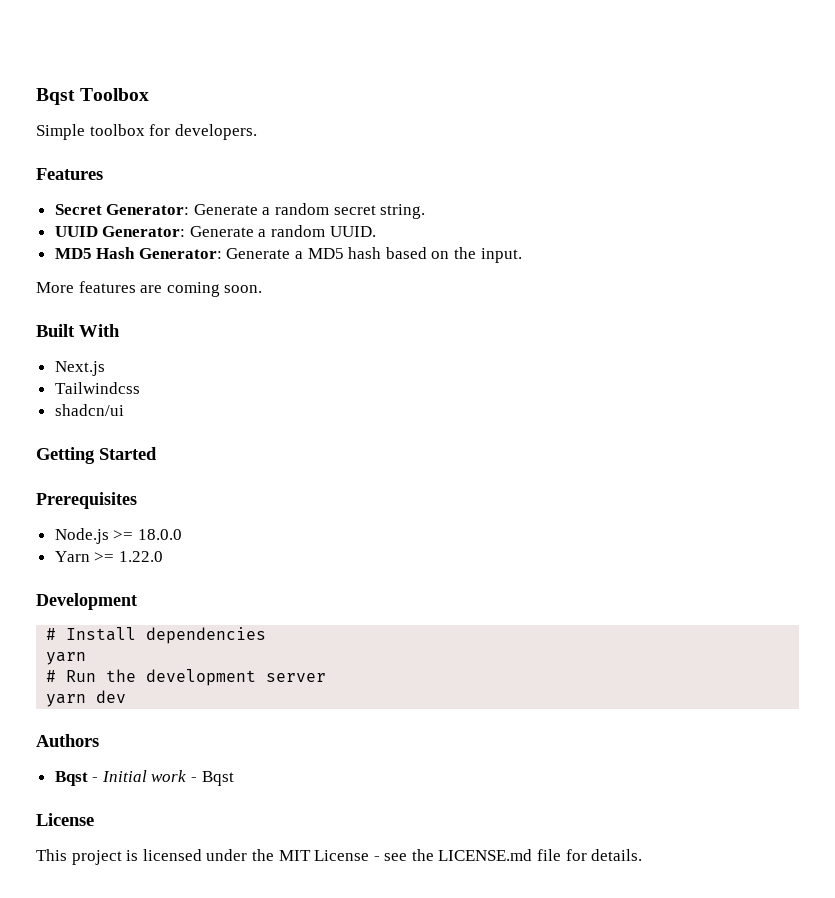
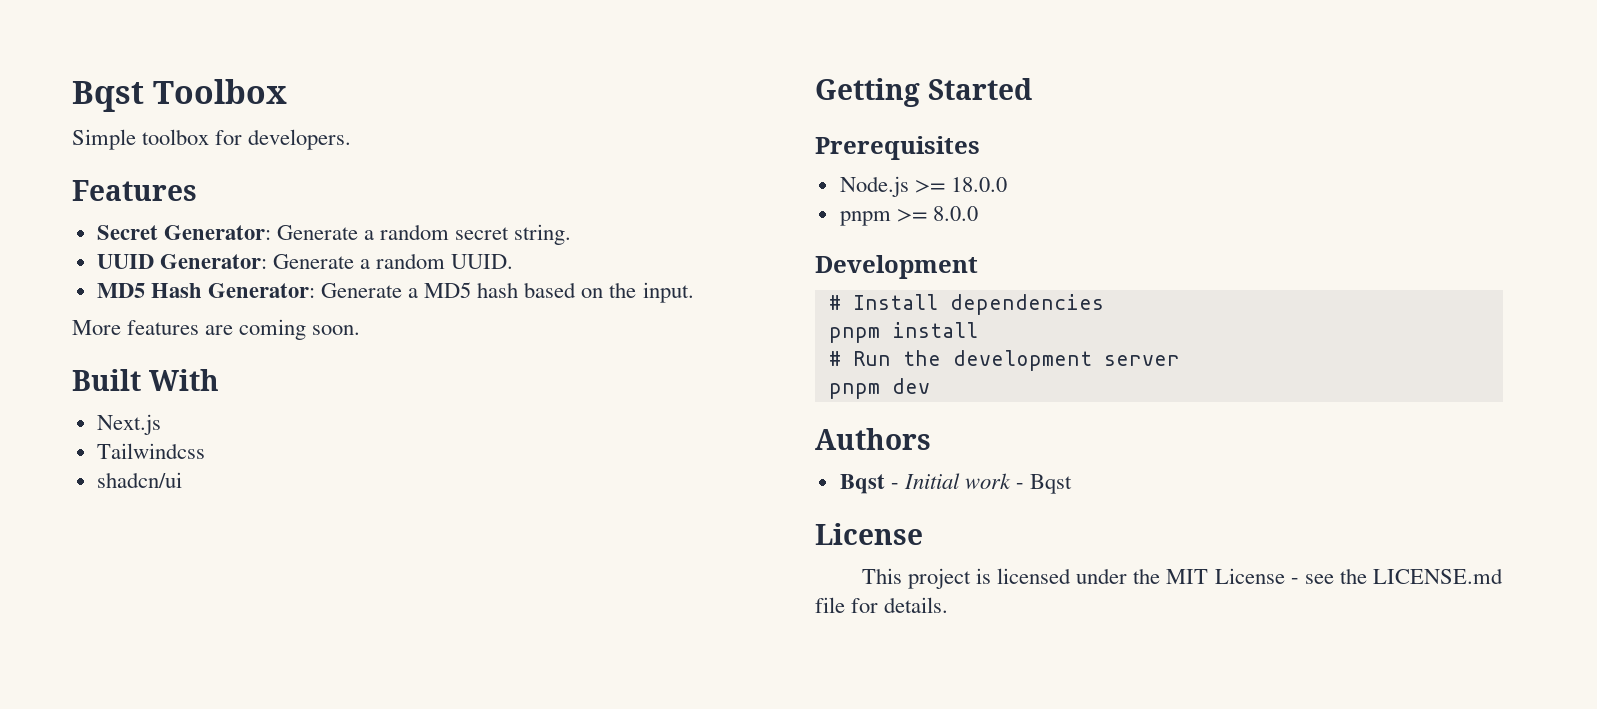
- Yarn >= 1.22.0
+ pnpm >= 8.0.0
  # Install dependencies
- yarn
+ pnpm install
- yarn dev
+ pnpm dev

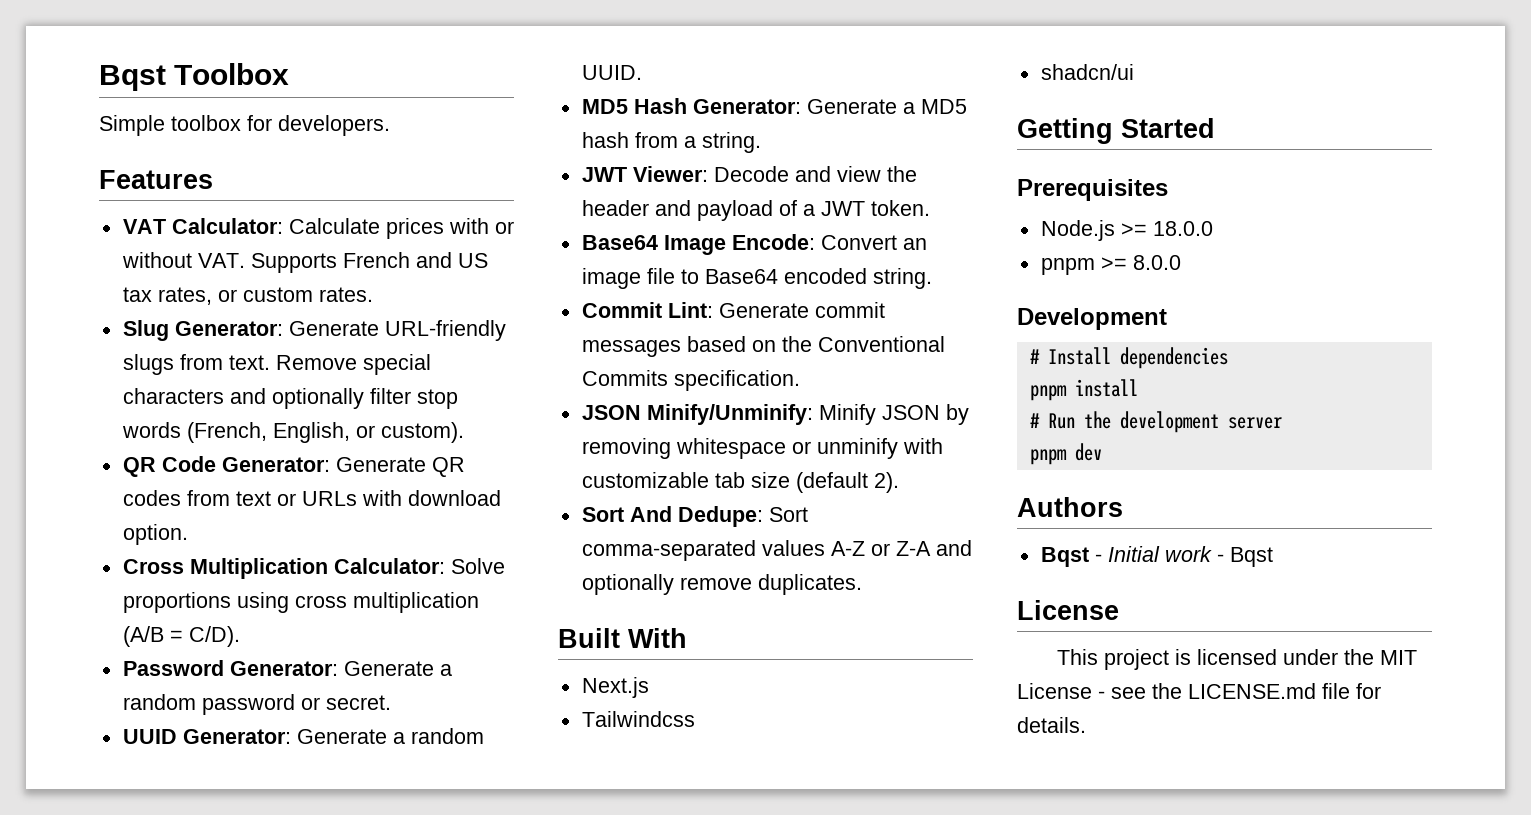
- Secret Generator: Generate a random secret string.
+ VAT Calculator: Calculate prices with or without VAT. Supports French and US tax rates, or custom rates.
+ Slug Generator: Generate URL-friendly slugs from text. Remove special characters and optionally filter stop words (French, English, or custom).
+ QR Code Generator: Generate QR codes from text or URLs with download option.
+ Cross Multiplication Calculator: Solve proportions using cross multiplication (A/B = C/D).
+ Password Generator: Generate a random password or secret.
- MD5 Hash Generator: Generate a MD5 hash based on the input.
- More features are coming soon.
+ MD5 Hash Generator: Generate a MD5 hash from a string.
+ JWT Viewer: Decode and view the header and payload of a JWT token.
+ Base64 Image Encode: Convert an image file to Base64 encoded string.
+ Commit Lint: Generate commit messages based on the Conventional Commits specification.
+ JSON Minify/Unminify: Minify JSON by removing whitespace or unminify with customizable tab size (default 2).
+ Sort And Dedupe: Sort comma-separated values A-Z or Z-A and optionally remove duplicates.

